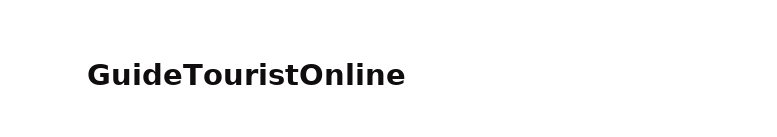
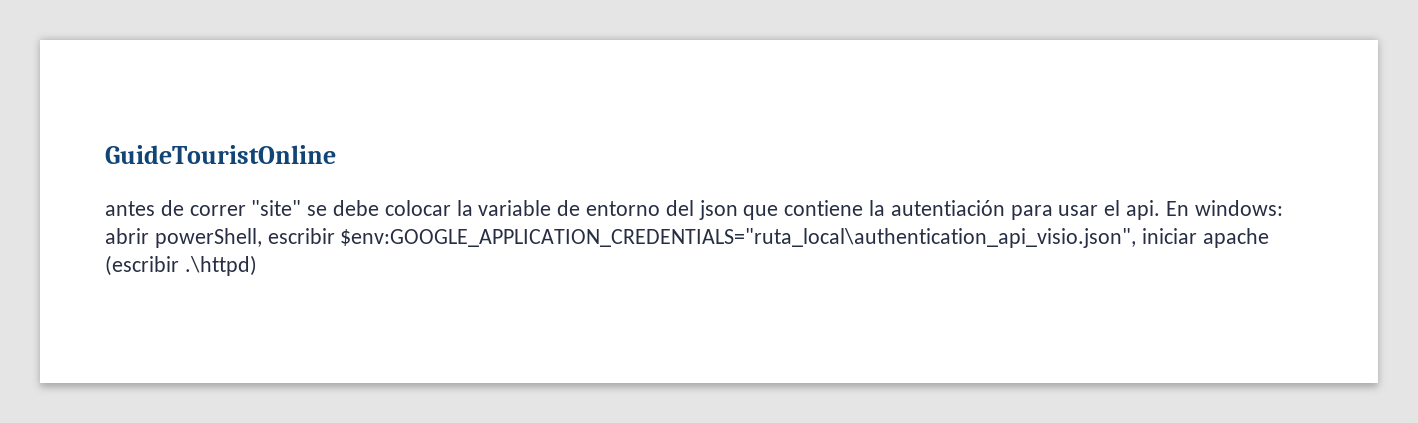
+ antes de correr "site" se debe colocar la variable de entorno del json que contiene la autentiación para usar el api. En windows: abrir powerShell, escribir $env:GOOGLE_APPLICATION_CREDENTIALS="ruta_local\authentication_api_visio.json", iniciar apache (escribir .\httpd)

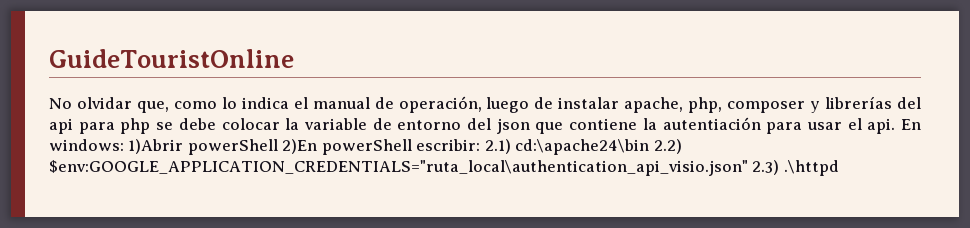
- antes de correr "site" se debe colocar la variable de entorno del json que contiene la autentiación para usar el api.
+ No olvidar que, como lo indica el manual de operación, luego de instalar apache, php, composer y librerías del api para php se debe colocar la variable de entorno del json que contiene la autentiación para usar el api.
- En windows: abrir powerShell, escribir $env:GOOGLE_APPLICATION_CREDENTIALS="ruta_local\authentication_api_visio.json", iniciar apache (escribir .\httpd)
+ En windows: 1)Abrir powerShell 2)En powerShell escribir: 2.1) cd:\apache24\bin 2.2) $env:GOOGLE_APPLICATION_CREDENTIALS="ruta_local\authentication_api_visio.json" 2.3) .\httpd

